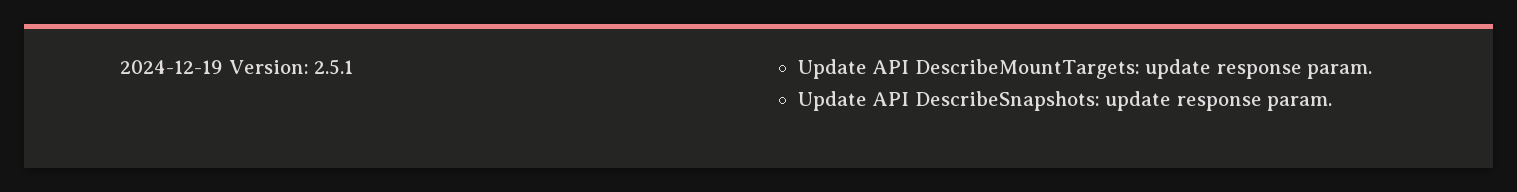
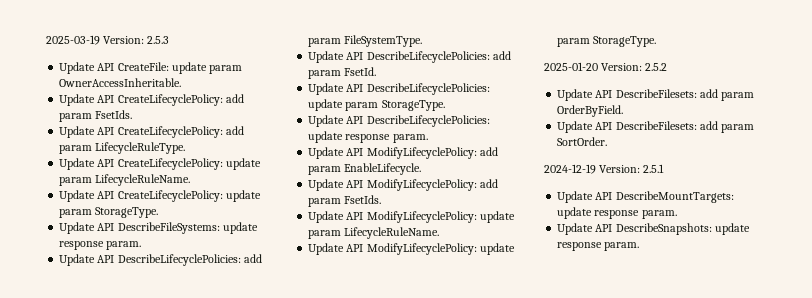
+ 2025-03-19 Version: 2.5.3
+ Update API CreateFile: update param OwnerAccessInheritable.
+ Update API CreateLifecyclePolicy: add param FsetIds.
+ Update API CreateLifecyclePolicy: add param LifecycleRuleType.
+ Update API CreateLifecyclePolicy: update param LifecycleRuleName.
+ Update API CreateLifecyclePolicy: update param StorageType.
+ Update API DescribeFileSystems: update response param.
+ Update API DescribeLifecyclePolicies: add param FileSystemType.
+ Update API DescribeLifecyclePolicies: add param FsetId.
+ Update API DescribeLifecyclePolicies: update param StorageType.
+ Update API DescribeLifecyclePolicies: update response param.
+ Update API ModifyLifecyclePolicy: add param EnableLifecycle.
+ Update API ModifyLifecyclePolicy: add param FsetIds.
+ Update API ModifyLifecyclePolicy: update param LifecycleRuleName.
+ Update API ModifyLifecyclePolicy: update param StorageType.
+ 2025-01-20 Version: 2.5.2
+ Update API DescribeFilesets: add param OrderByField.
+ Update API DescribeFilesets: add param SortOrder.

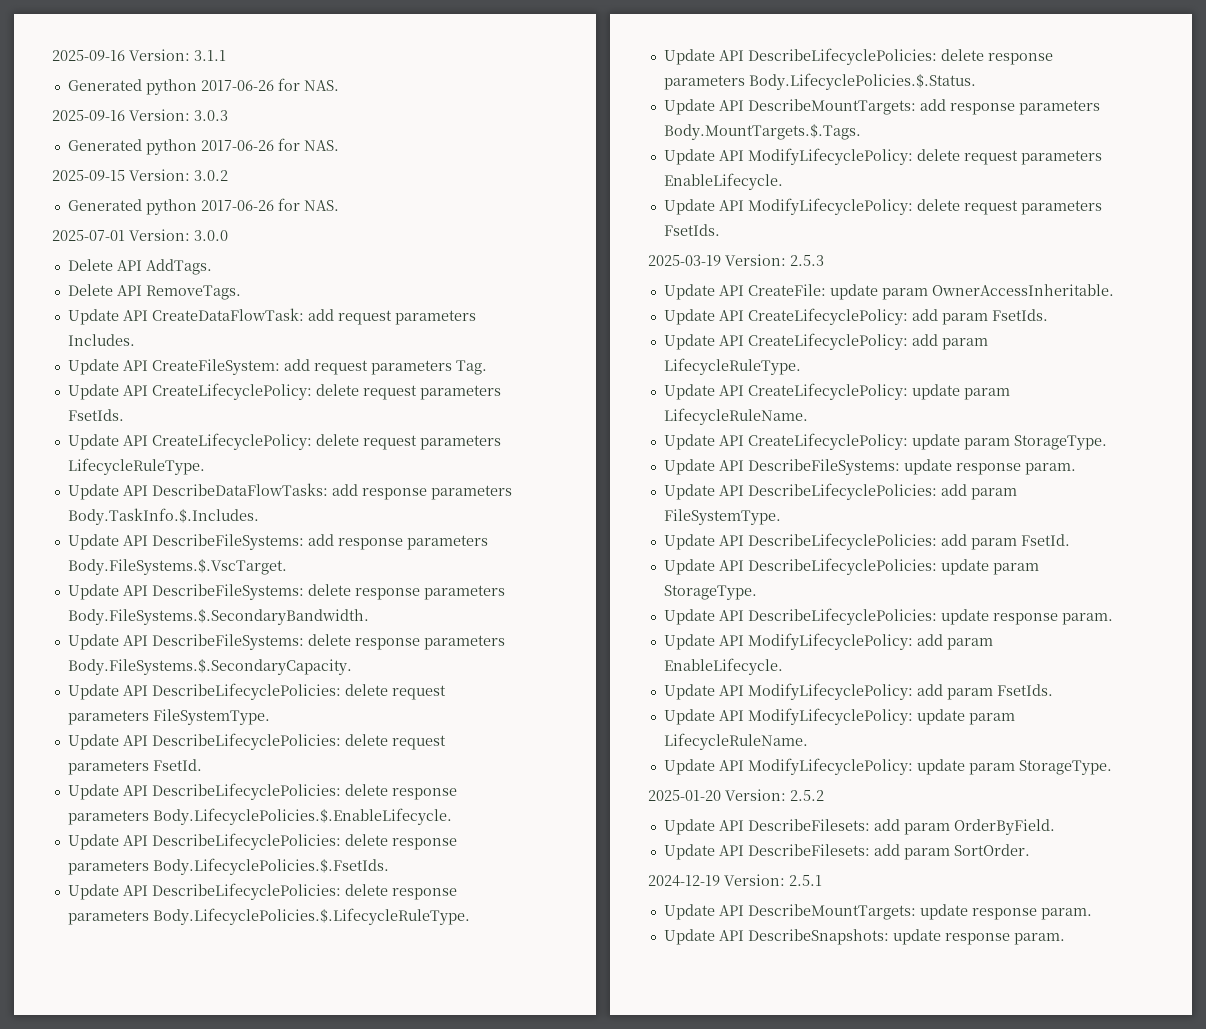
+ 2025-09-16 Version: 3.1.1
+ Generated python 2017-06-26 for NAS.
+ 2025-09-16 Version: 3.0.3
+ Generated python 2017-06-26 for NAS.
+ 2025-09-15 Version: 3.0.2
+ Generated python 2017-06-26 for NAS.
+ 2025-07-01 Version: 3.0.0
+ Delete API AddTags.
+ Delete API RemoveTags.
+ Update API CreateDataFlowTask: add request parameters Includes.
+ Update API CreateFileSystem: add request parameters Tag.
+ Update API CreateLifecyclePolicy: delete request parameters FsetIds.
+ Update API CreateLifecyclePolicy: delete request parameters LifecycleRuleType.
+ Update API DescribeDataFlowTasks: add response parameters Body.TaskInfo.$.Includes.
+ Update API DescribeFileSystems: add response parameters Body.FileSystems.$.VscTarget.
+ Update API DescribeFileSystems: delete response parameters Body.FileSystems.$.SecondaryBandwidth.
+ Update API DescribeFileSystems: delete response parameters Body.FileSystems.$.SecondaryCapacity.
+ Update API DescribeLifecyclePolicies: delete request parameters FileSystemType.
+ Update API DescribeLifecyclePolicies: delete request parameters FsetId.
+ Update API DescribeLifecyclePolicies: delete response parameters Body.LifecyclePolicies.$.EnableLifecycle.
+ Update API DescribeLifecyclePolicies: delete response parameters Body.LifecyclePolicies.$.FsetIds.
+ Update API DescribeLifecyclePolicies: delete response parameters Body.LifecyclePolicies.$.LifecycleRuleType.
+ Update API DescribeLifecyclePolicies: delete response parameters Body.LifecyclePolicies.$.Status.
+ Update API DescribeMountTargets: add response parameters Body.MountTargets.$.Tags.
+ Update API ModifyLifecyclePolicy: delete request parameters EnableLifecycle.
+ Update API ModifyLifecyclePolicy: delete request parameters FsetIds.

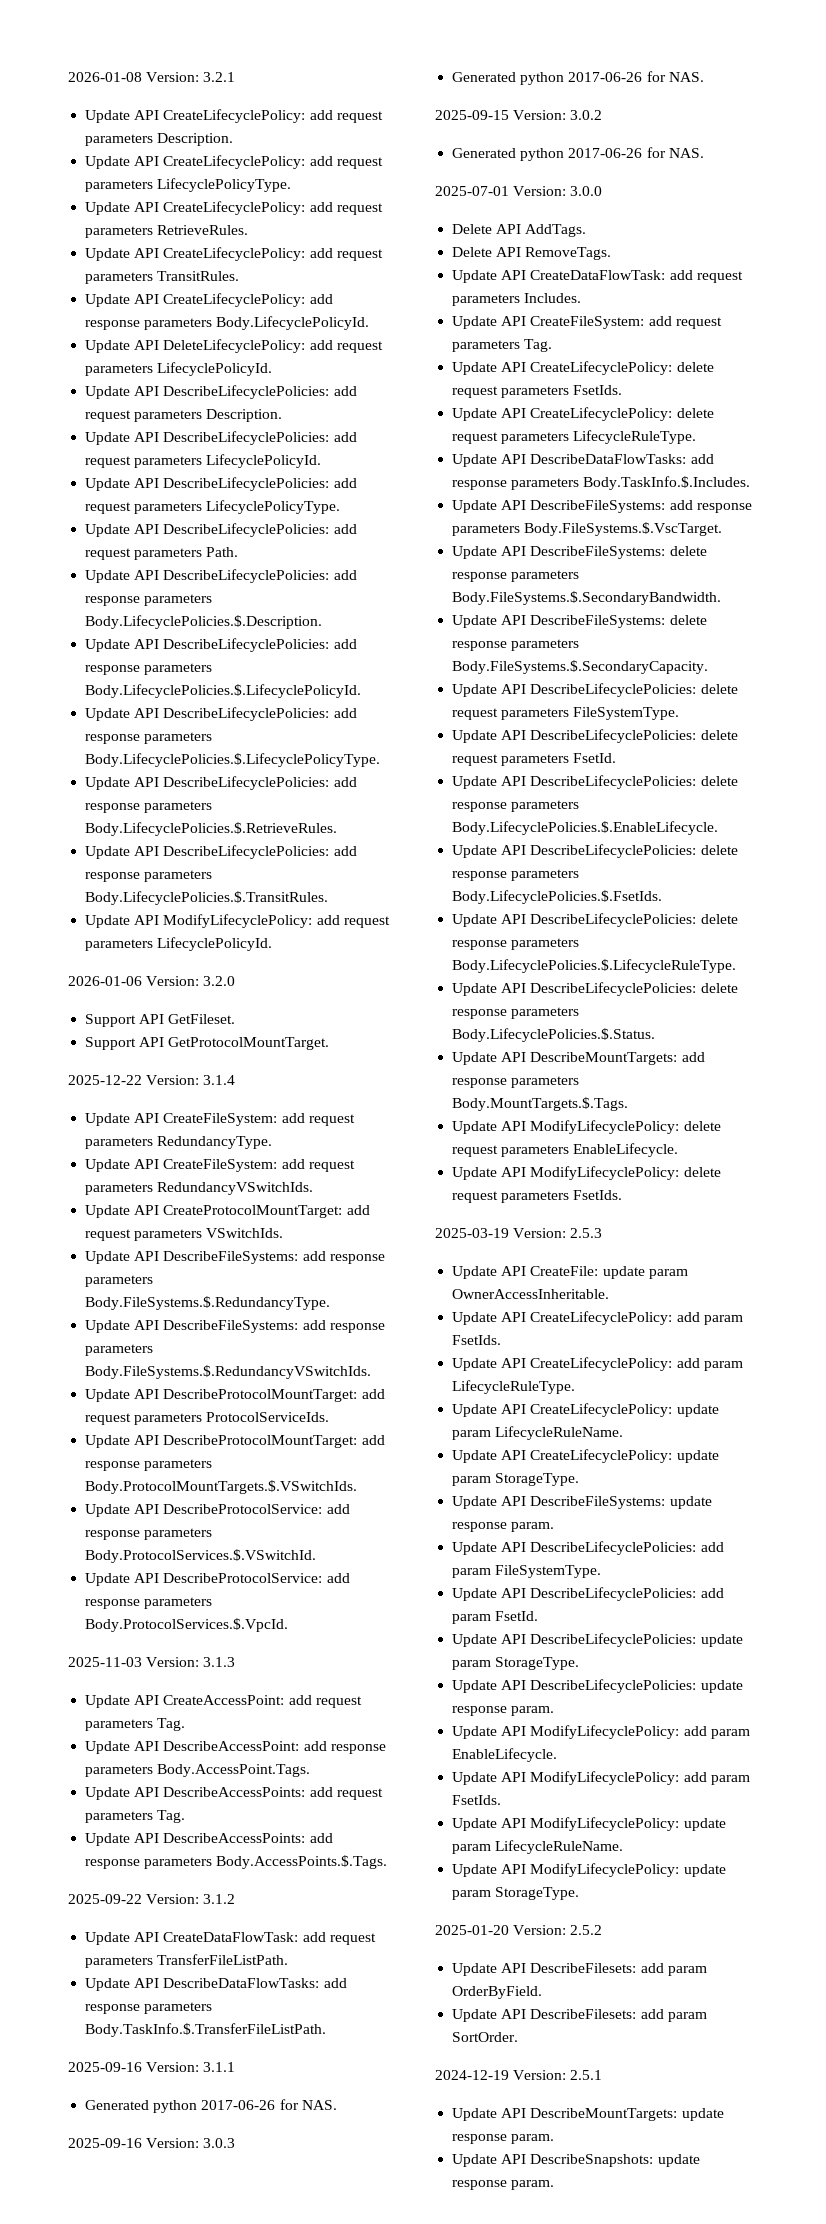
+ 2026-01-08 Version: 3.2.1
+ Update API CreateLifecyclePolicy: add request parameters Description.
+ Update API CreateLifecyclePolicy: add request parameters LifecyclePolicyType.
+ Update API CreateLifecyclePolicy: add request parameters RetrieveRules.
+ Update API CreateLifecyclePolicy: add request parameters TransitRules.
+ Update API CreateLifecyclePolicy: add response parameters Body.LifecyclePolicyId.
+ Update API DeleteLifecyclePolicy: add request parameters LifecyclePolicyId.
+ Update API DescribeLifecyclePolicies: add request parameters Description.
+ Update API DescribeLifecyclePolicies: add request parameters LifecyclePolicyId.
+ Update API DescribeLifecyclePolicies: add request parameters LifecyclePolicyType.
+ Update API DescribeLifecyclePolicies: add request parameters Path.
+ Update API DescribeLifecyclePolicies: add response parameters Body.LifecyclePolicies.$.Description.
+ Update API DescribeLifecyclePolicies: add response parameters Body.LifecyclePolicies.$.LifecyclePolicyId.
+ Update API DescribeLifecyclePolicies: add response parameters Body.LifecyclePolicies.$.LifecyclePolicyType.
+ Update API DescribeLifecyclePolicies: add response parameters Body.LifecyclePolicies.$.RetrieveRules.
+ Update API DescribeLifecyclePolicies: add response parameters Body.LifecyclePolicies.$.TransitRules.
+ Update API ModifyLifecyclePolicy: add request parameters LifecyclePolicyId.
+ 2026-01-06 Version: 3.2.0
+ Support API GetFileset.
+ Support API GetProtocolMountTarget.
+ 2025-12-22 Version: 3.1.4
+ Update API CreateFileSystem: add request parameters RedundancyType.
+ Update API CreateFileSystem: add request parameters RedundancyVSwitchIds.
+ Update API CreateProtocolMountTarget: add request parameters VSwitchIds.
+ Update API DescribeFileSystems: add response parameters Body.FileSystems.$.RedundancyType.
+ Update API DescribeFileSystems: add response parameters Body.FileSystems.$.RedundancyVSwitchIds.
+ Update API DescribeProtocolMountTarget: add request parameters ProtocolServiceIds.
+ Update API DescribeProtocolMountTarget: add response parameters Body.ProtocolMountTargets.$.VSwitchIds.
+ Update API DescribeProtocolService: add response parameters Body.ProtocolServices.$.VSwitchId.
+ Update API DescribeProtocolService: add response parameters Body.ProtocolServices.$.VpcId.
+ 2025-11-03 Version: 3.1.3
+ Update API CreateAccessPoint: add request parameters Tag.
+ Update API DescribeAccessPoint: add response parameters Body.AccessPoint.Tags.
+ Update API DescribeAccessPoints: add request parameters Tag.
+ Update API DescribeAccessPoints: add response parameters Body.AccessPoints.$.Tags.
+ 2025-09-22 Version: 3.1.2
+ Update API CreateDataFlowTask: add request parameters TransferFileListPath.
+ Update API DescribeDataFlowTasks: add response parameters Body.TaskInfo.$.TransferFileListPath.

